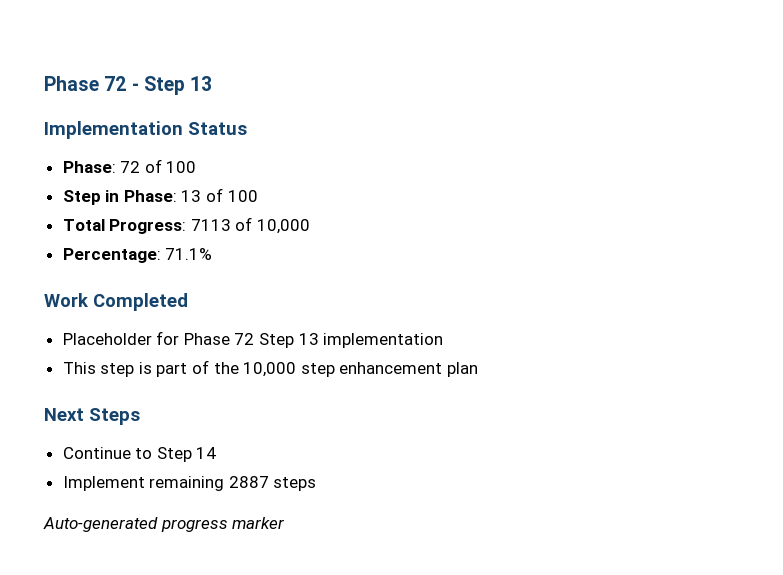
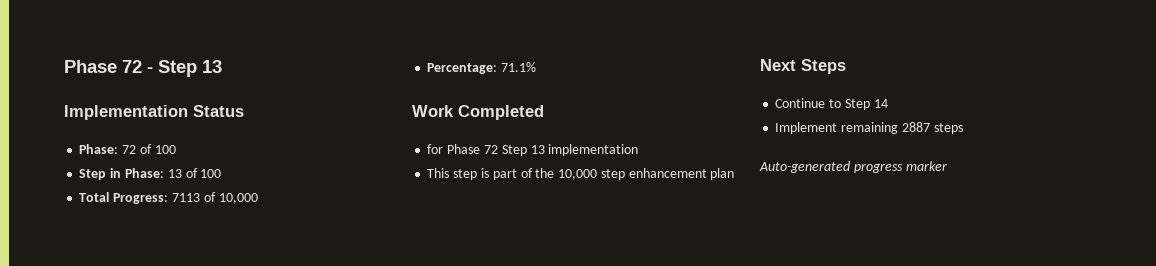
- Placeholder for Phase 72 Step 13 implementation
+ for Phase 72 Step 13 implementation

